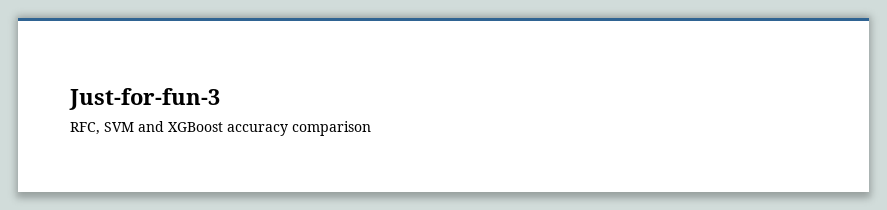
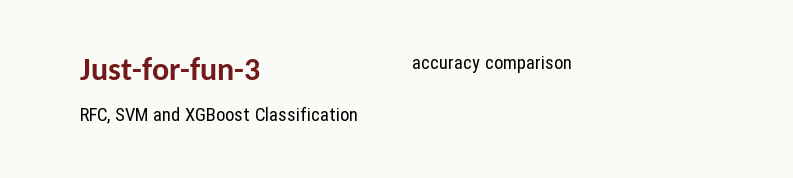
- RFC, SVM and XGBoost accuracy comparison
+ RFC, SVM and XGBoost Classification accuracy comparison

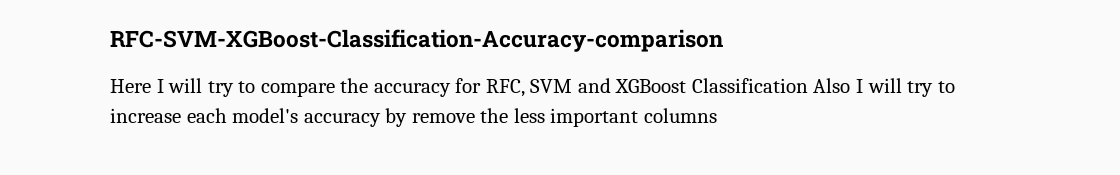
- Just-for-fun-3
- RFC, SVM and XGBoost Classification accuracy comparison
+ RFC-SVM-XGBoost-Classification-Accuracy-comparison
+ Here I will try to compare the accuracy for RFC, SVM and XGBoost Classification Also I will try to increase each model's accuracy by remove the less important columns

